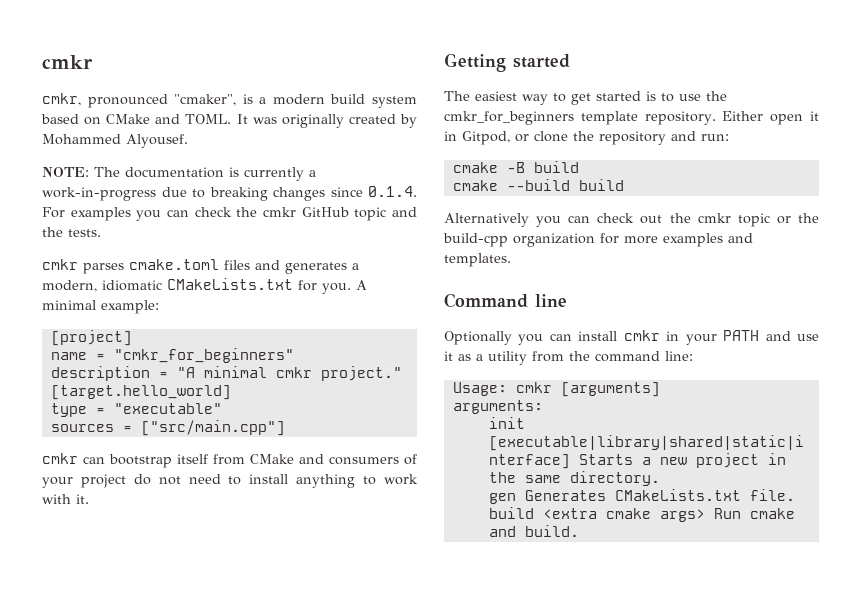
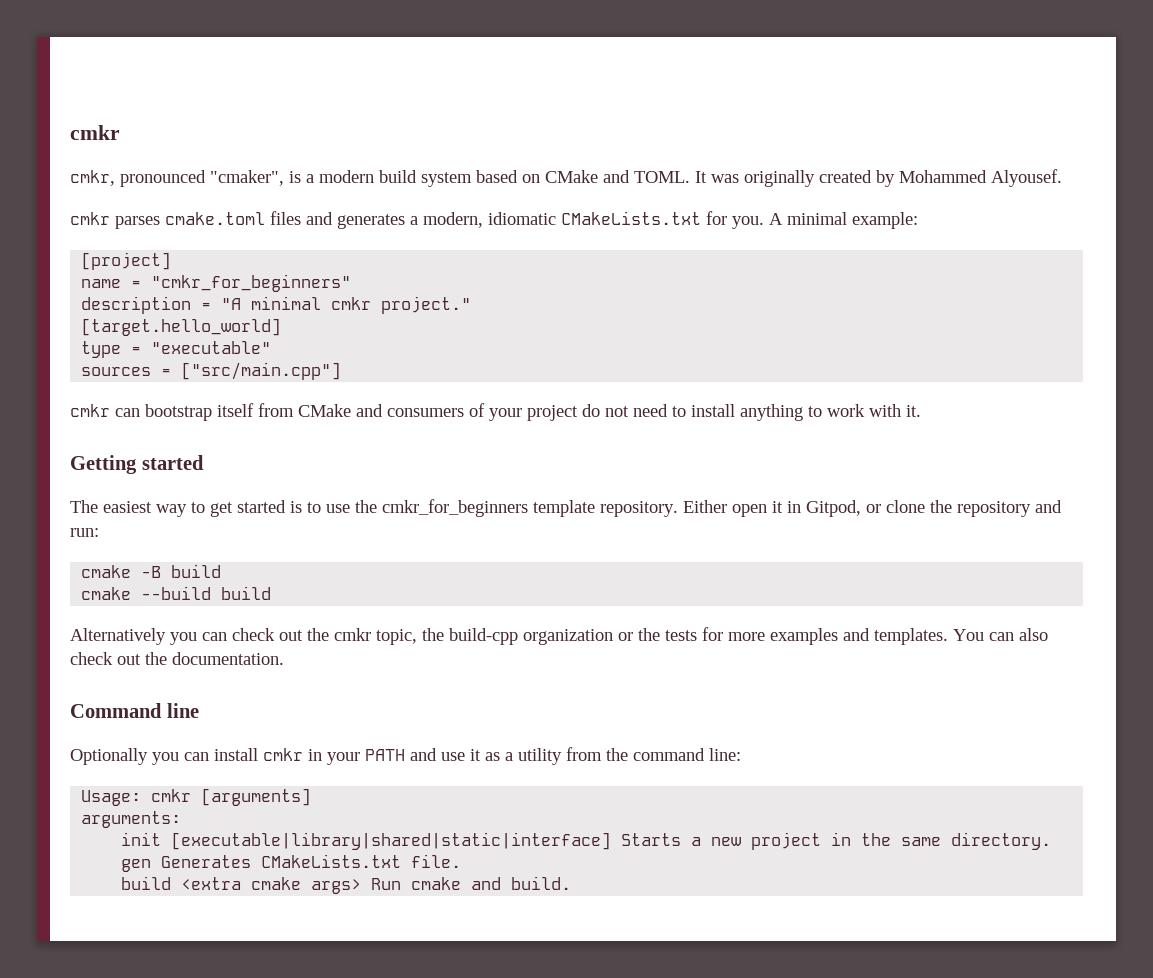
- NOTE: The documentation is currently a work-in-progress due to breaking changes since 0.1.4. For examples you can check the cmkr GitHub topic and the tests.
- Alternatively you can check out the cmkr topic or the build-cpp organization for more examples and templates.
+ Alternatively you can check out the cmkr topic, the build-cpp organization or the tests for more examples and templates. You can also check out the documentation.

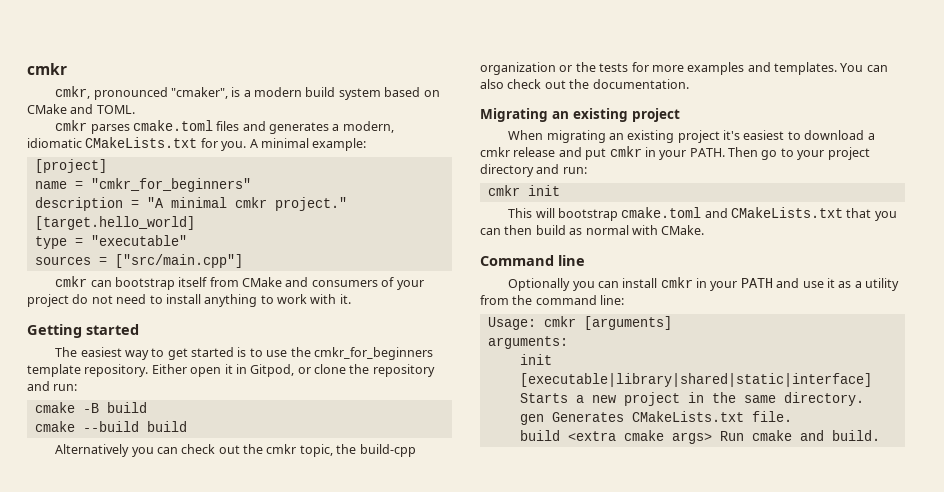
- It was originally created by Mohammed Alyousef.
+ Migrating an existing project
+ When migrating an existing project it's easiest to download a cmkr release and put cmkr in your PATH. Then go to your project directory and run:
+ cmkr init
+ This will bootstrap cmake.toml and CMakeLists.txt that you can then build as normal with CMake.

